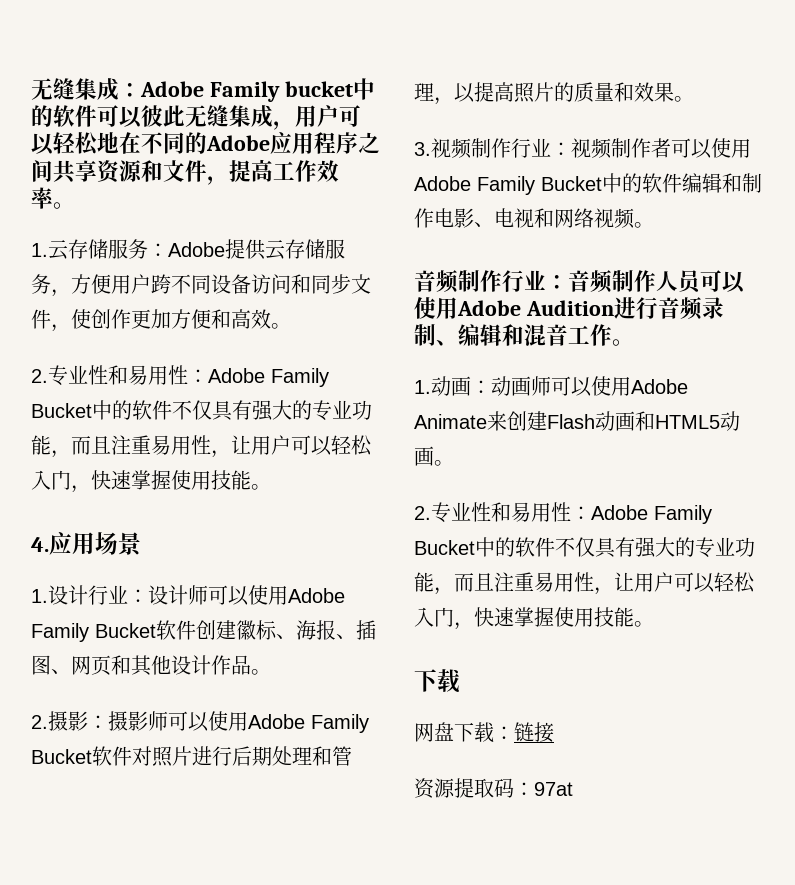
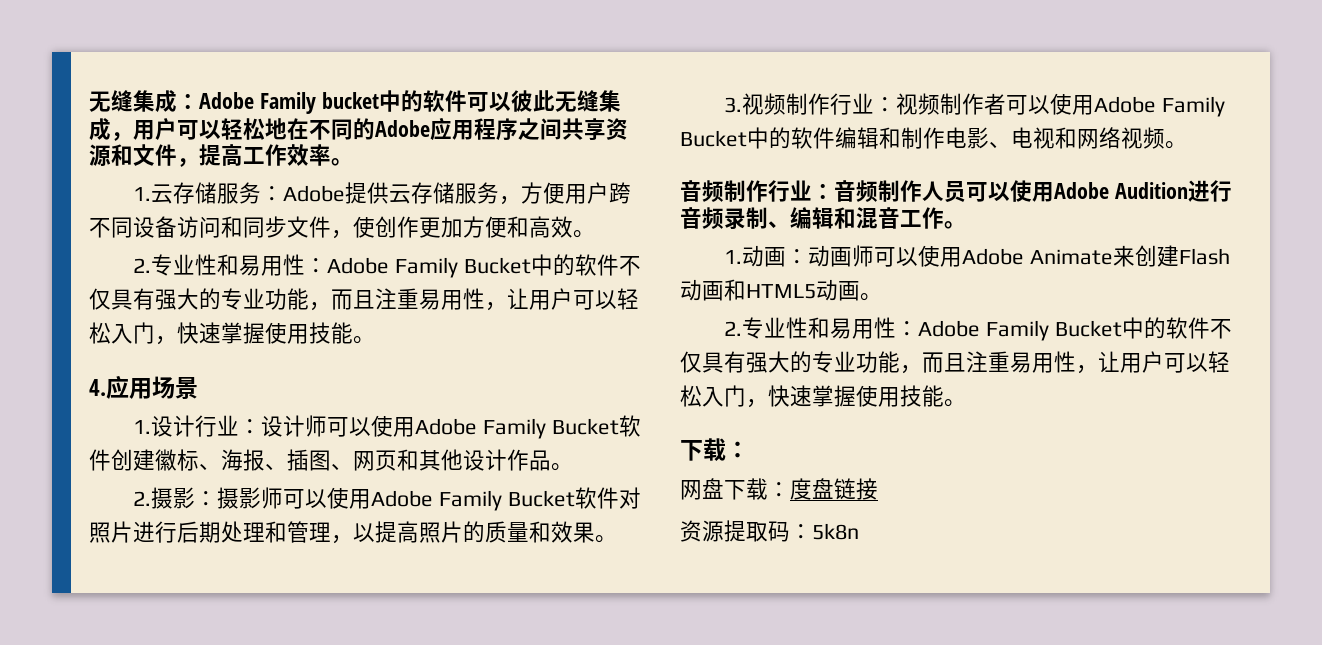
  1.动画：动画师可以使用Adobe Animate来创建Flash动画和HTML5动画。
  2.专业性和易用性：Adobe Family Bucket中的软件不仅具有强大的专业功能，而且注重易用性，让用户可以轻松入门，快速掌握使用技能。
- 下载
+ 下载：
- 网盘下载：链接
+ 网盘下载：度盘链接
- 资源提取码：97at
+ 资源提取码：5k8n

